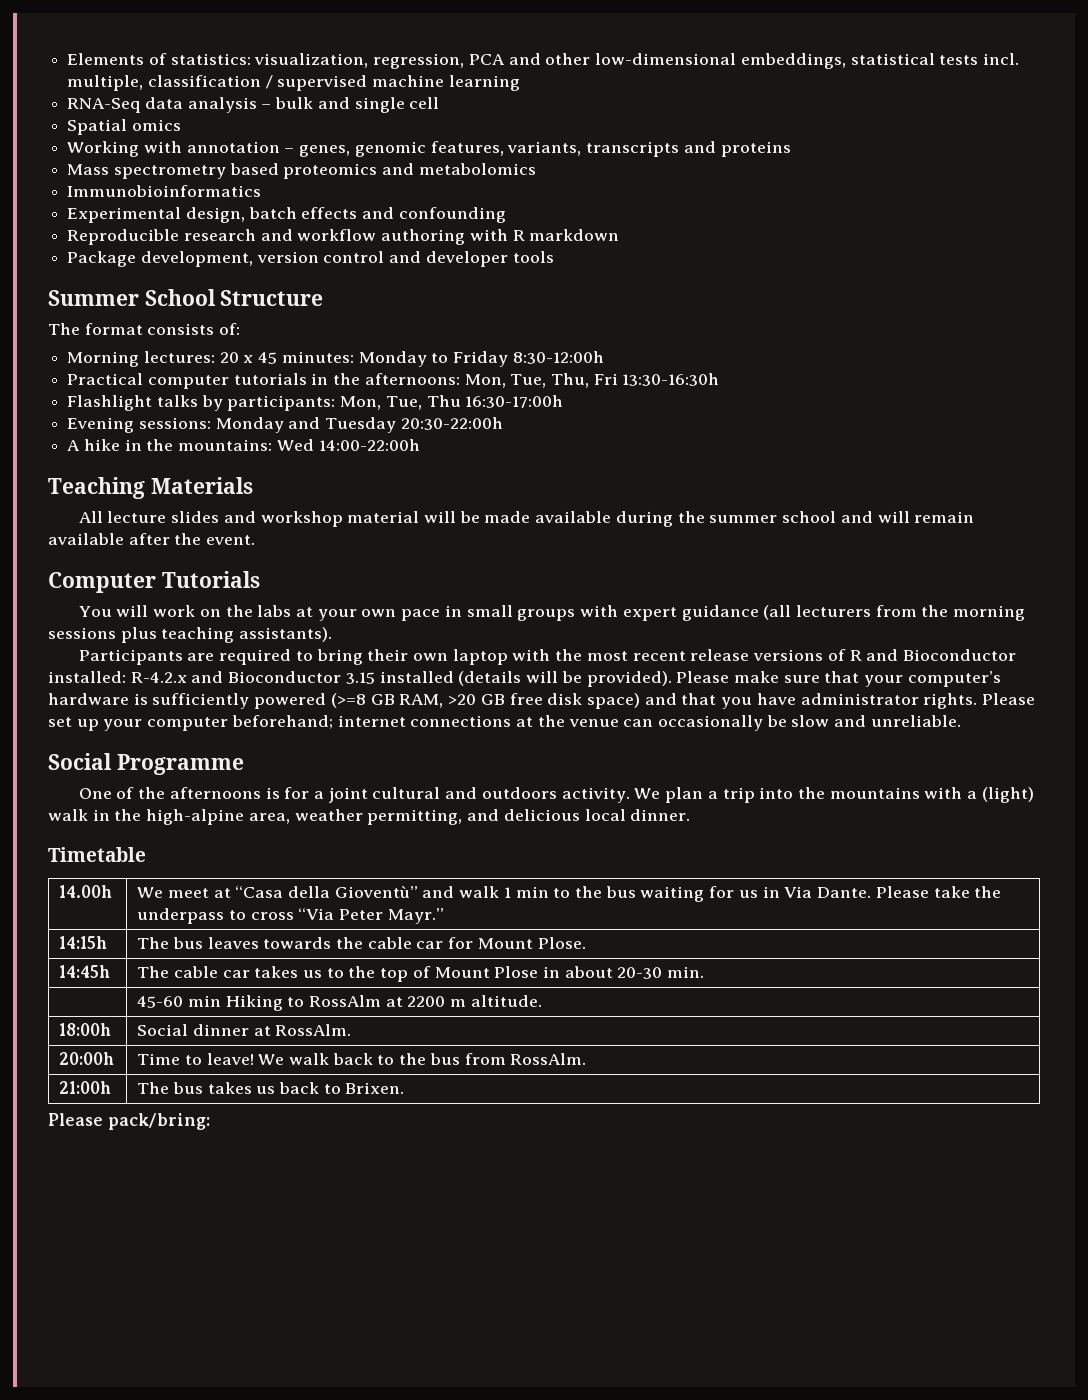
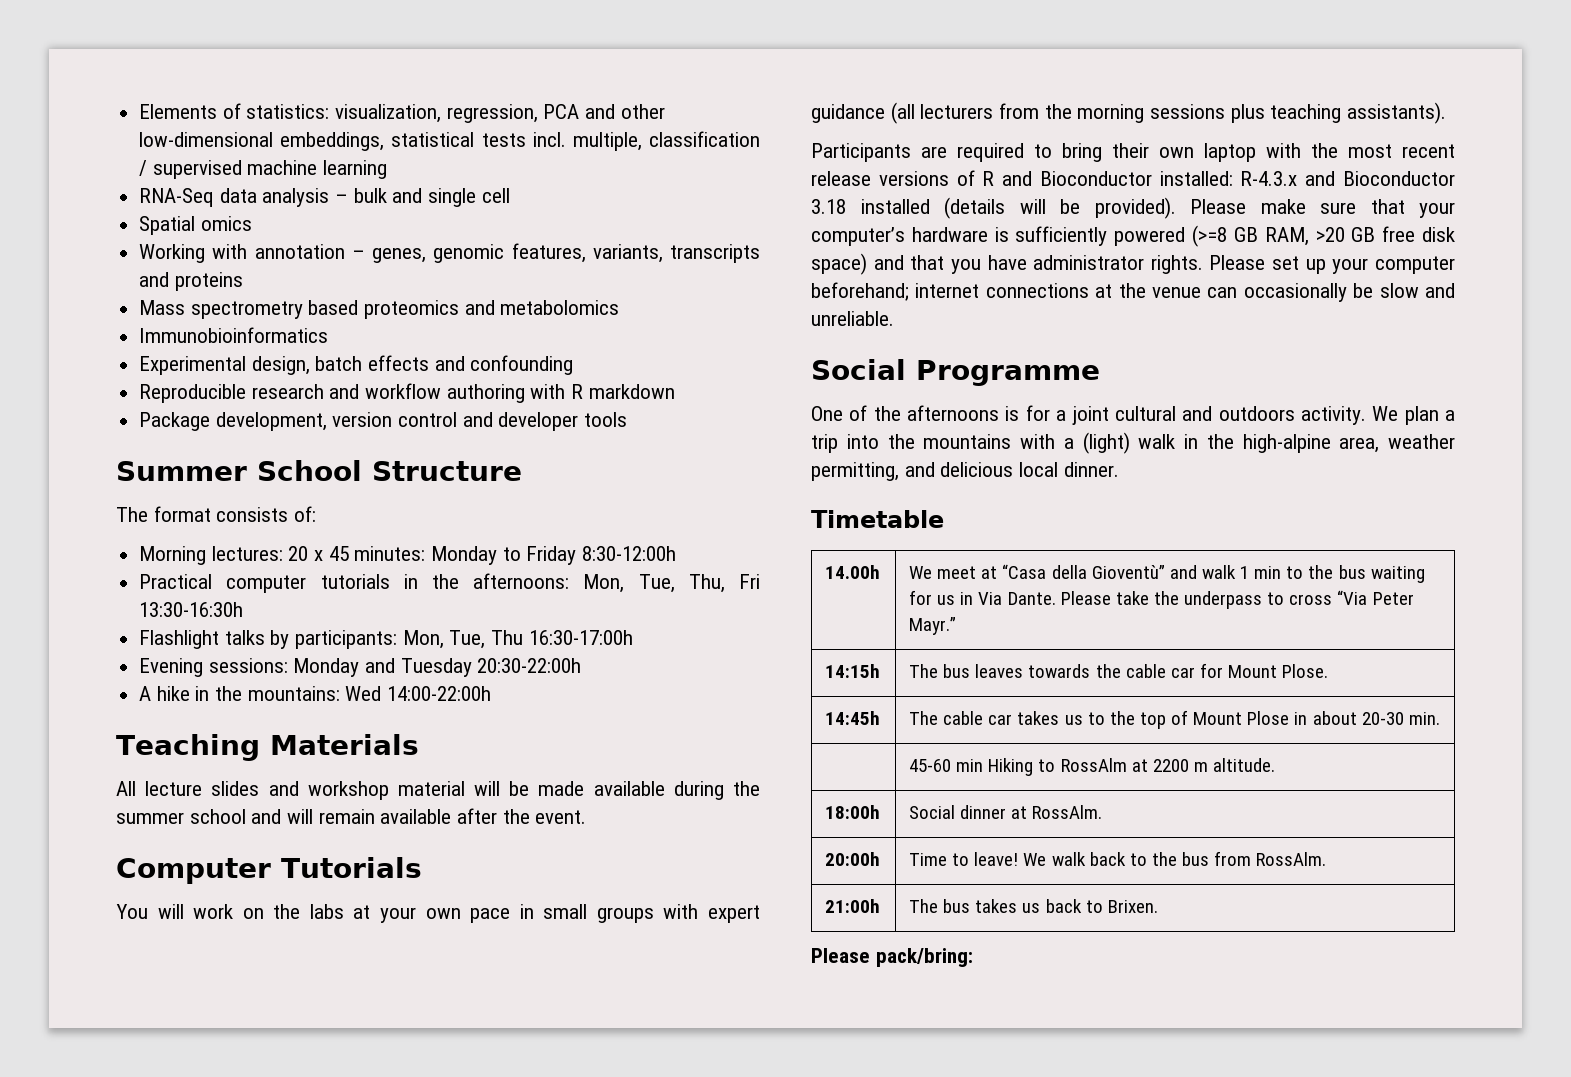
- Participants are required to bring their own laptop with the most recent release versions of R and Bioconductor installed: R-4.2.x and Bioconductor 3.15 installed (details will be provided).
+ Participants are required to bring their own laptop with the most recent release versions of R and Bioconductor installed: R-4.3.x and Bioconductor 3.18 installed (details will be provided).

